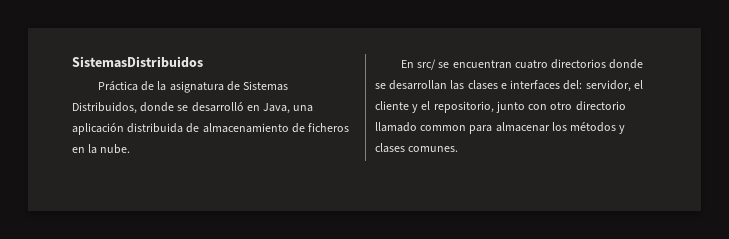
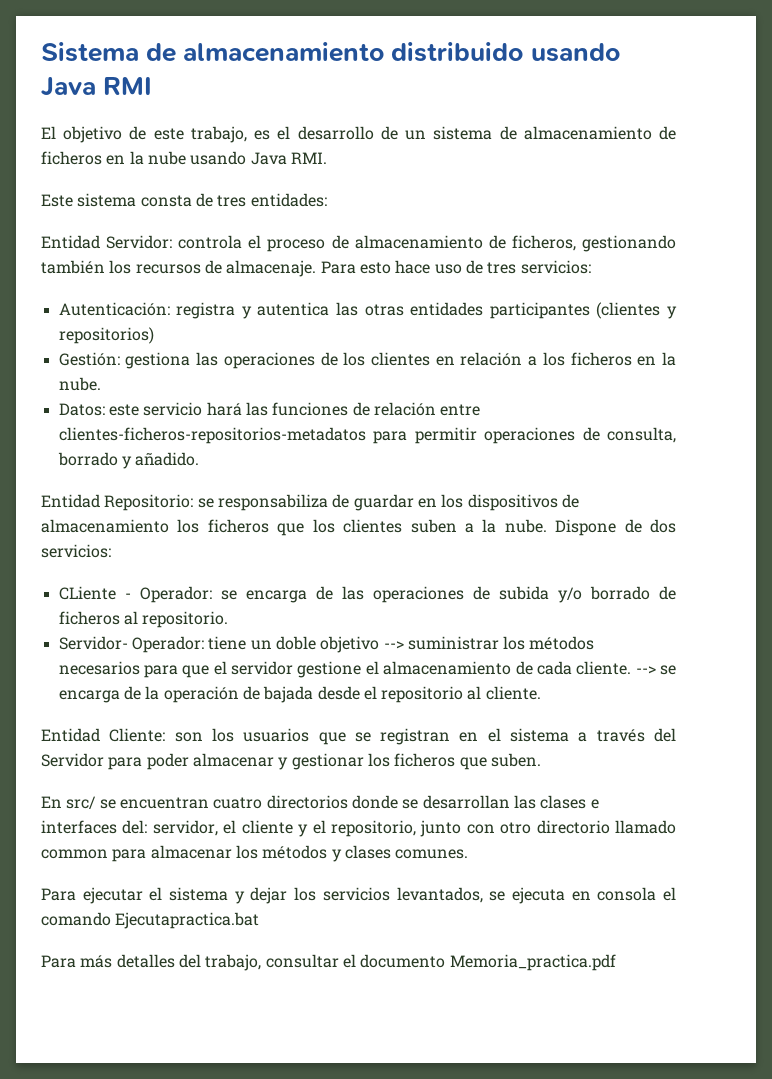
- SistemasDistribuidos
- Práctica de la asignatura de Sistemas Distribuidos, donde se desarrolló en Java, una aplicación distribuida de almacenamiento de ficheros en la nube.
+ Sistema de almacenamiento distribuido usando Java RMI
+ El objetivo de este trabajo, es el desarrollo de un sistema de almacenamiento de ficheros en la nube usando Java RMI.
+ Este sistema consta de tres entidades:
+ Entidad Servidor: controla el proceso de almacenamiento de ficheros, gestionando también los recursos de almacenaje. Para esto hace uso de tres servicios:
+ Autenticación: registra y autentica las otras entidades participantes (clientes y repositorios)
+ Gestión: gestiona las operaciones de los clientes en relación a los ficheros en la nube.
+ Datos: este servicio hará las funciones de relación entre clientes-ficheros-repositorios-metadatos para permitir operaciones de consulta, borrado y añadido.
+ Entidad Repositorio: se responsabiliza de guardar en los dispositivos de almacenamiento los ficheros que los clientes suben a la nube. Dispone de dos servicios:
+ CLiente - Operador: se encarga de las operaciones de subida y/o borrado de ficheros al repositorio.
+ Servidor- Operador: tiene un doble objetivo --> suministrar los métodos necesarios para que el servidor gestione el almacenamiento de cada cliente. --> se encarga de la operación de bajada desde el repositorio al cliente.
+ Entidad Cliente: son los usuarios que se registran en el sistema a través del Servidor para poder almacenar y gestionar los ficheros que suben.
+ Para ejecutar el sistema y dejar los servicios levantados, se ejecuta en consola el comando Ejecutapractica.bat
+ Para más detalles del trabajo, consultar el documento Memoria_practica.pdf

